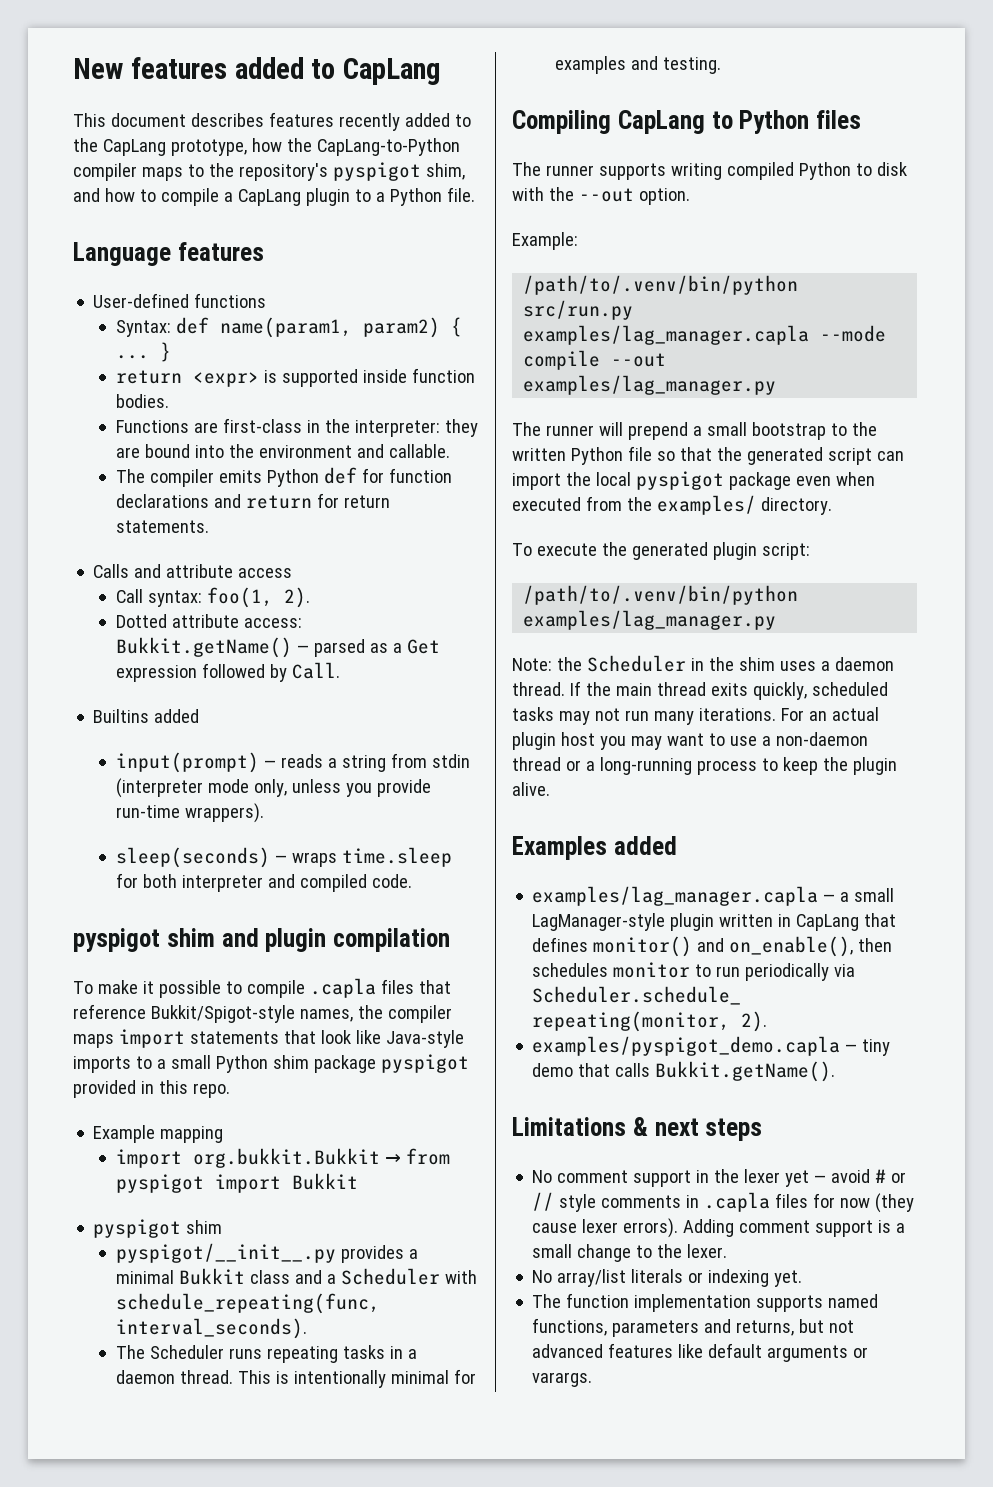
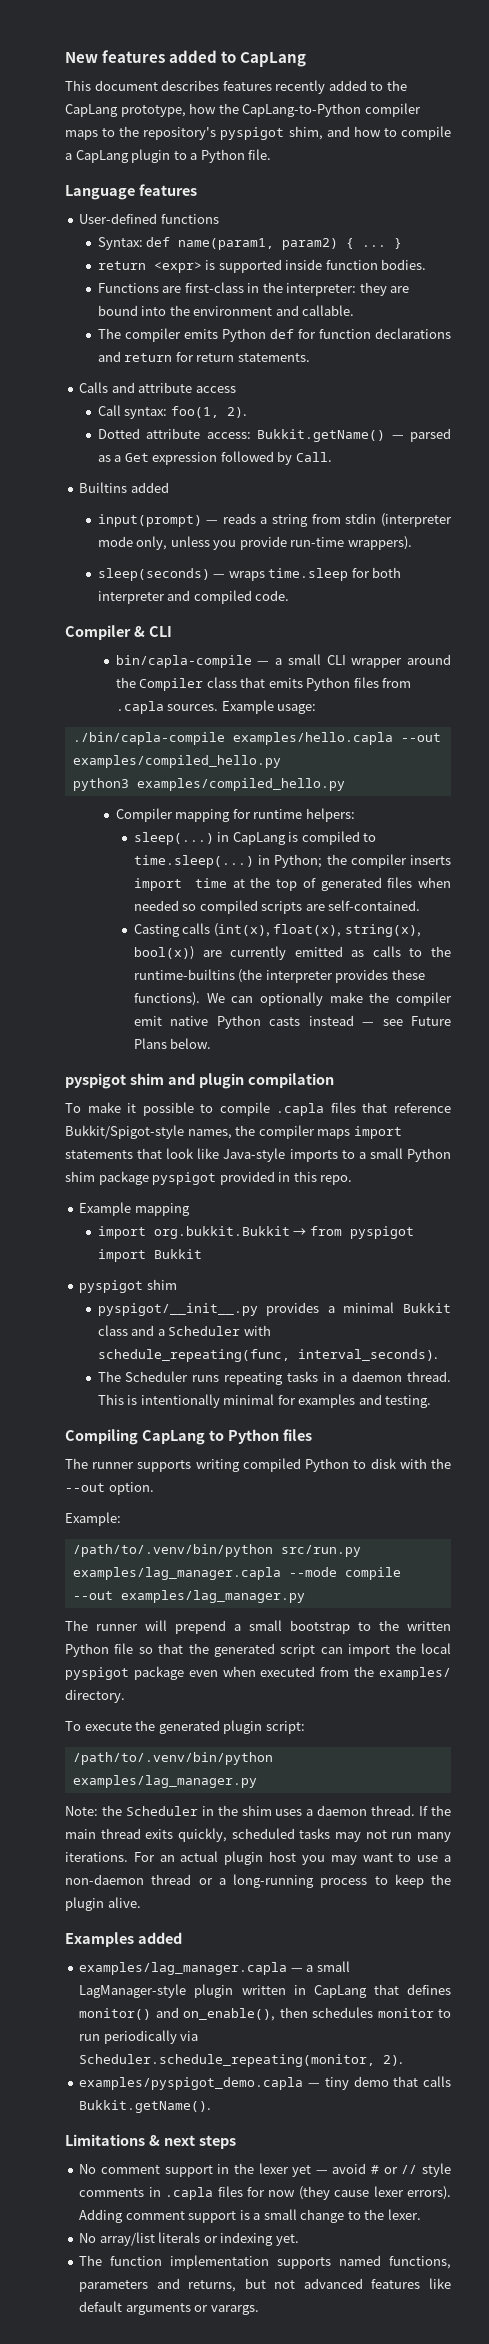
+ Compiler & CLI
+ bin/capla-compile — a small CLI wrapper around the Compiler class that emits Python files from .capla sources. Example usage:
+ ./bin/capla-compile examples/hello.capla --out examples/compiled_hello.py
+ python3 examples/compiled_hello.py
+ Compiler mapping for runtime helpers:
+ sleep(...) in CapLang is compiled to time.sleep(...) in Python; the compiler inserts import time at the top of generated files when needed so compiled scripts are self-contained.
+ Casting calls (int(x), float(x), string(x), bool(x)) are currently emitted as calls to the runtime-builtins (the interpreter provides these functions). We can optionally make the compiler emit native Python casts instead — see Future Plans below.

